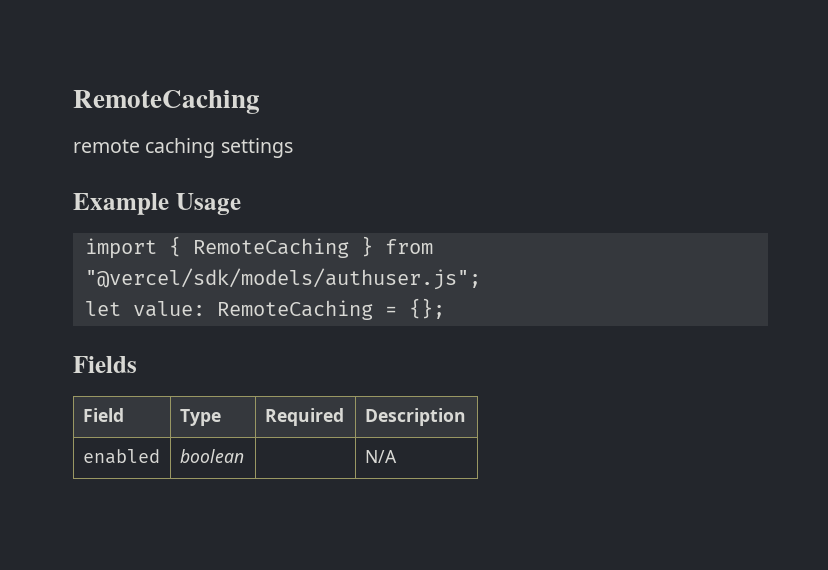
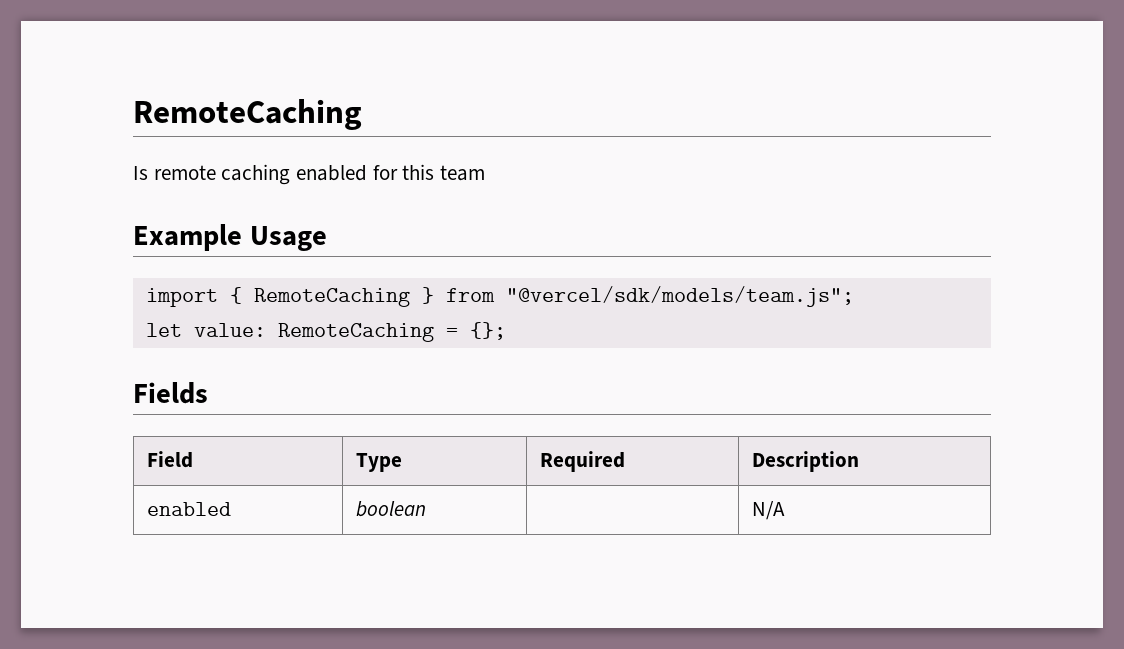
- remote caching settings
+ Is remote caching enabled for this team
- import { RemoteCaching } from "@vercel/sdk/models/authuser.js";
+ import { RemoteCaching } from "@vercel/sdk/models/team.js";

